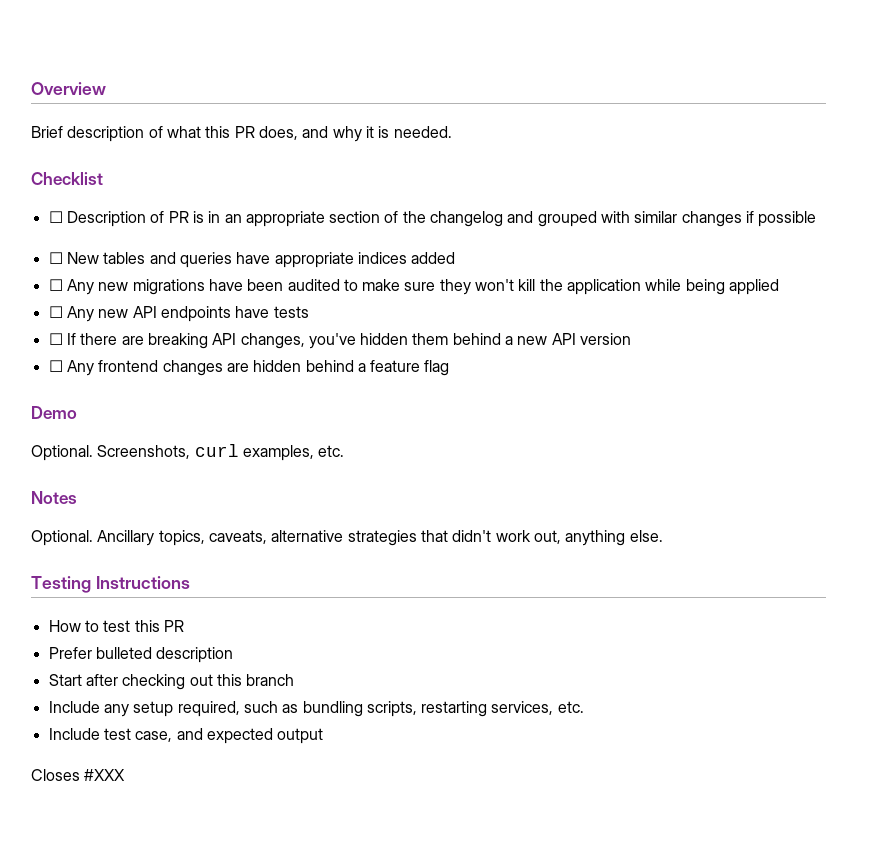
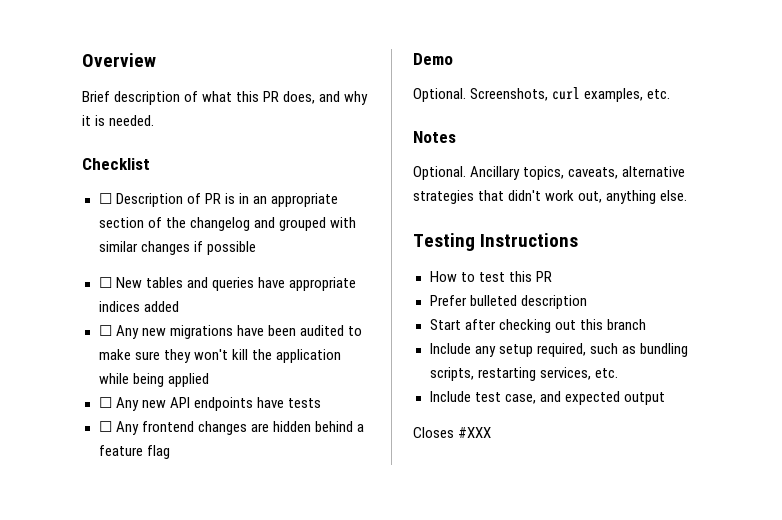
- ☐ If there are breaking API changes, you've hidden them behind a new API version

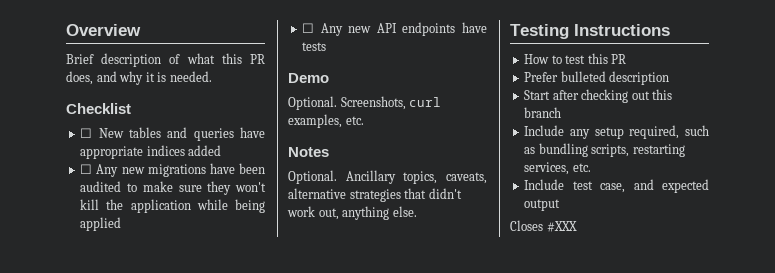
- ☐ Description of PR is in an appropriate section of the changelog and grouped with similar changes if possible
- ☐ Any frontend changes are hidden behind a feature flag

